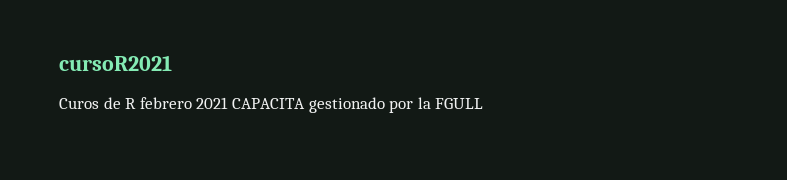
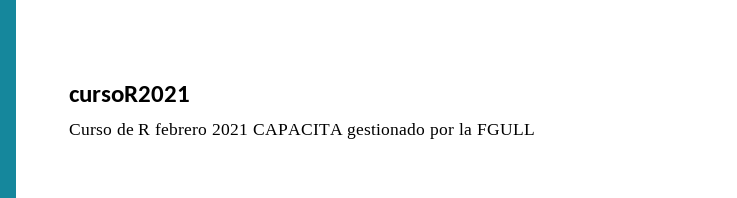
- Curos de R febrero 2021 CAPACITA gestionado por la FGULL
+ Curso de R febrero 2021 CAPACITA gestionado por la FGULL

